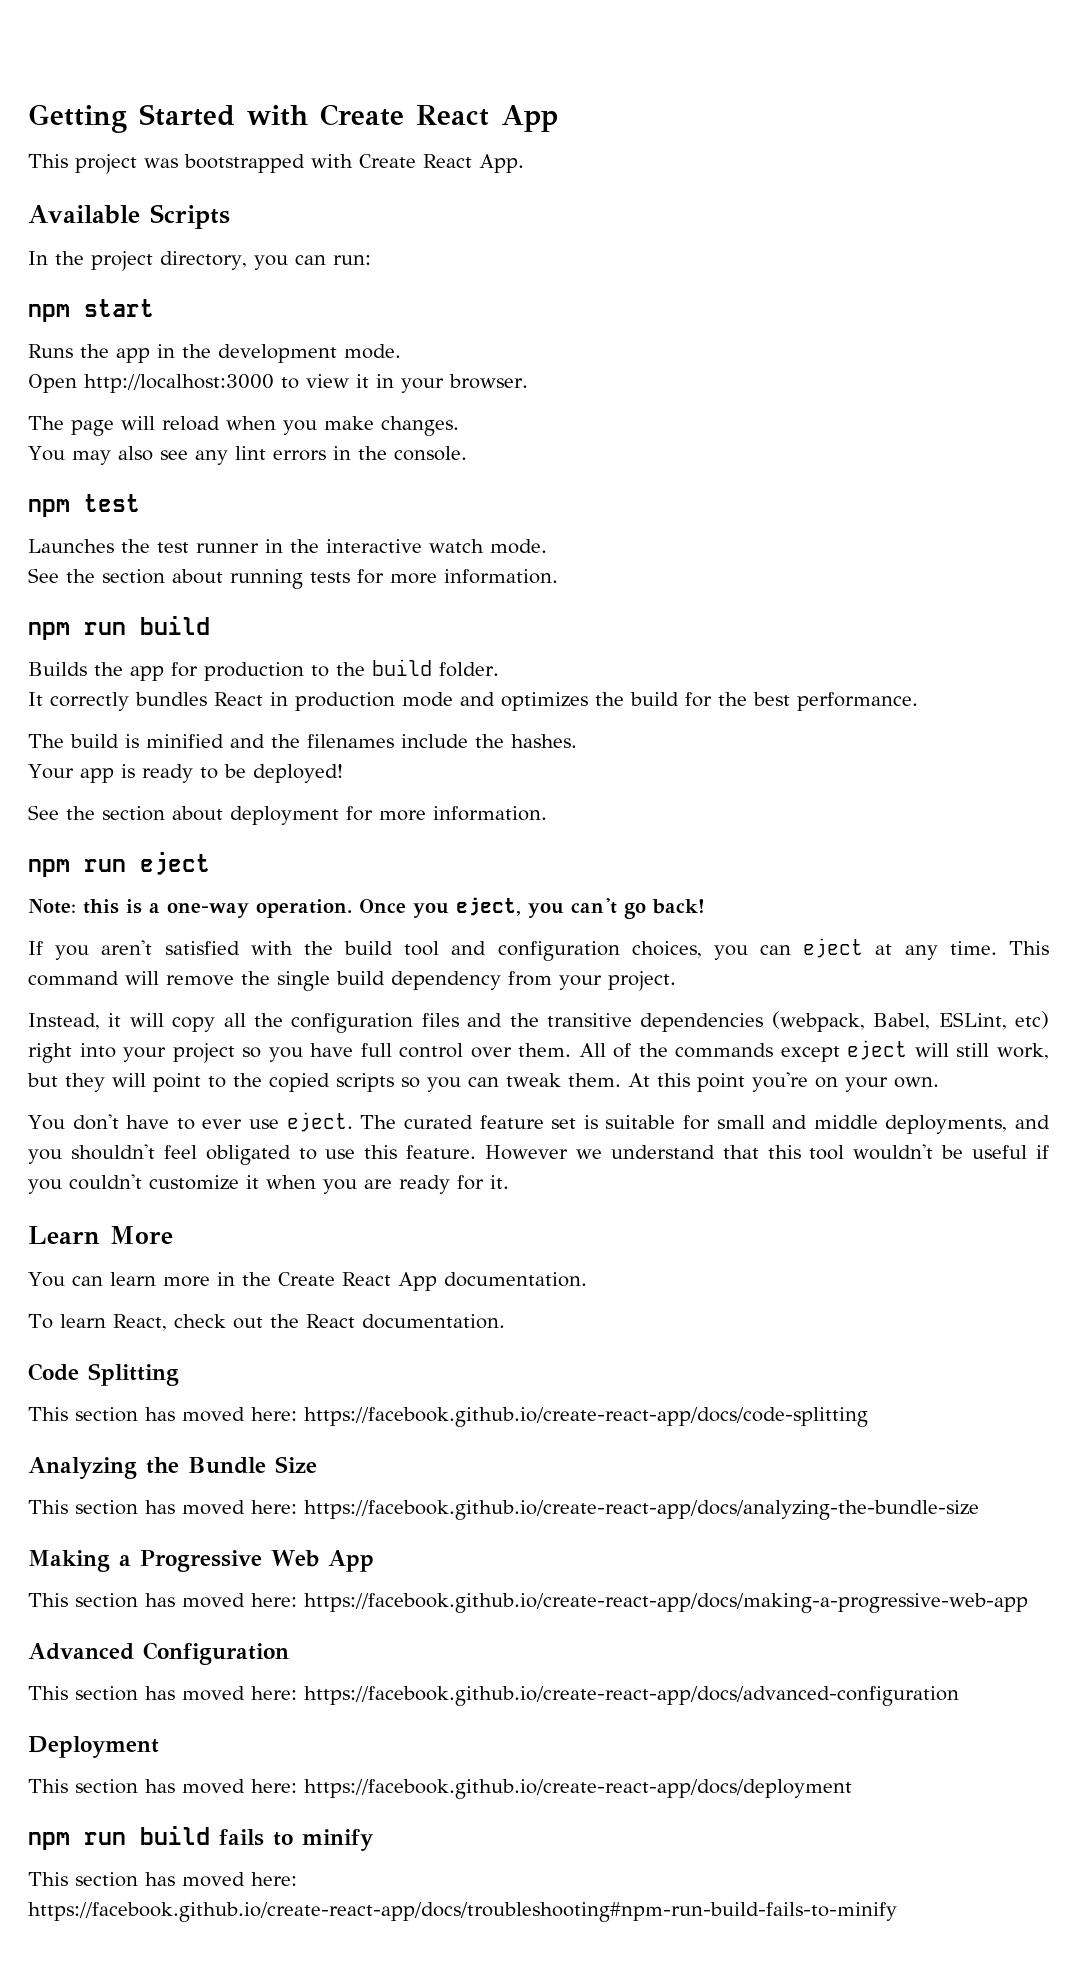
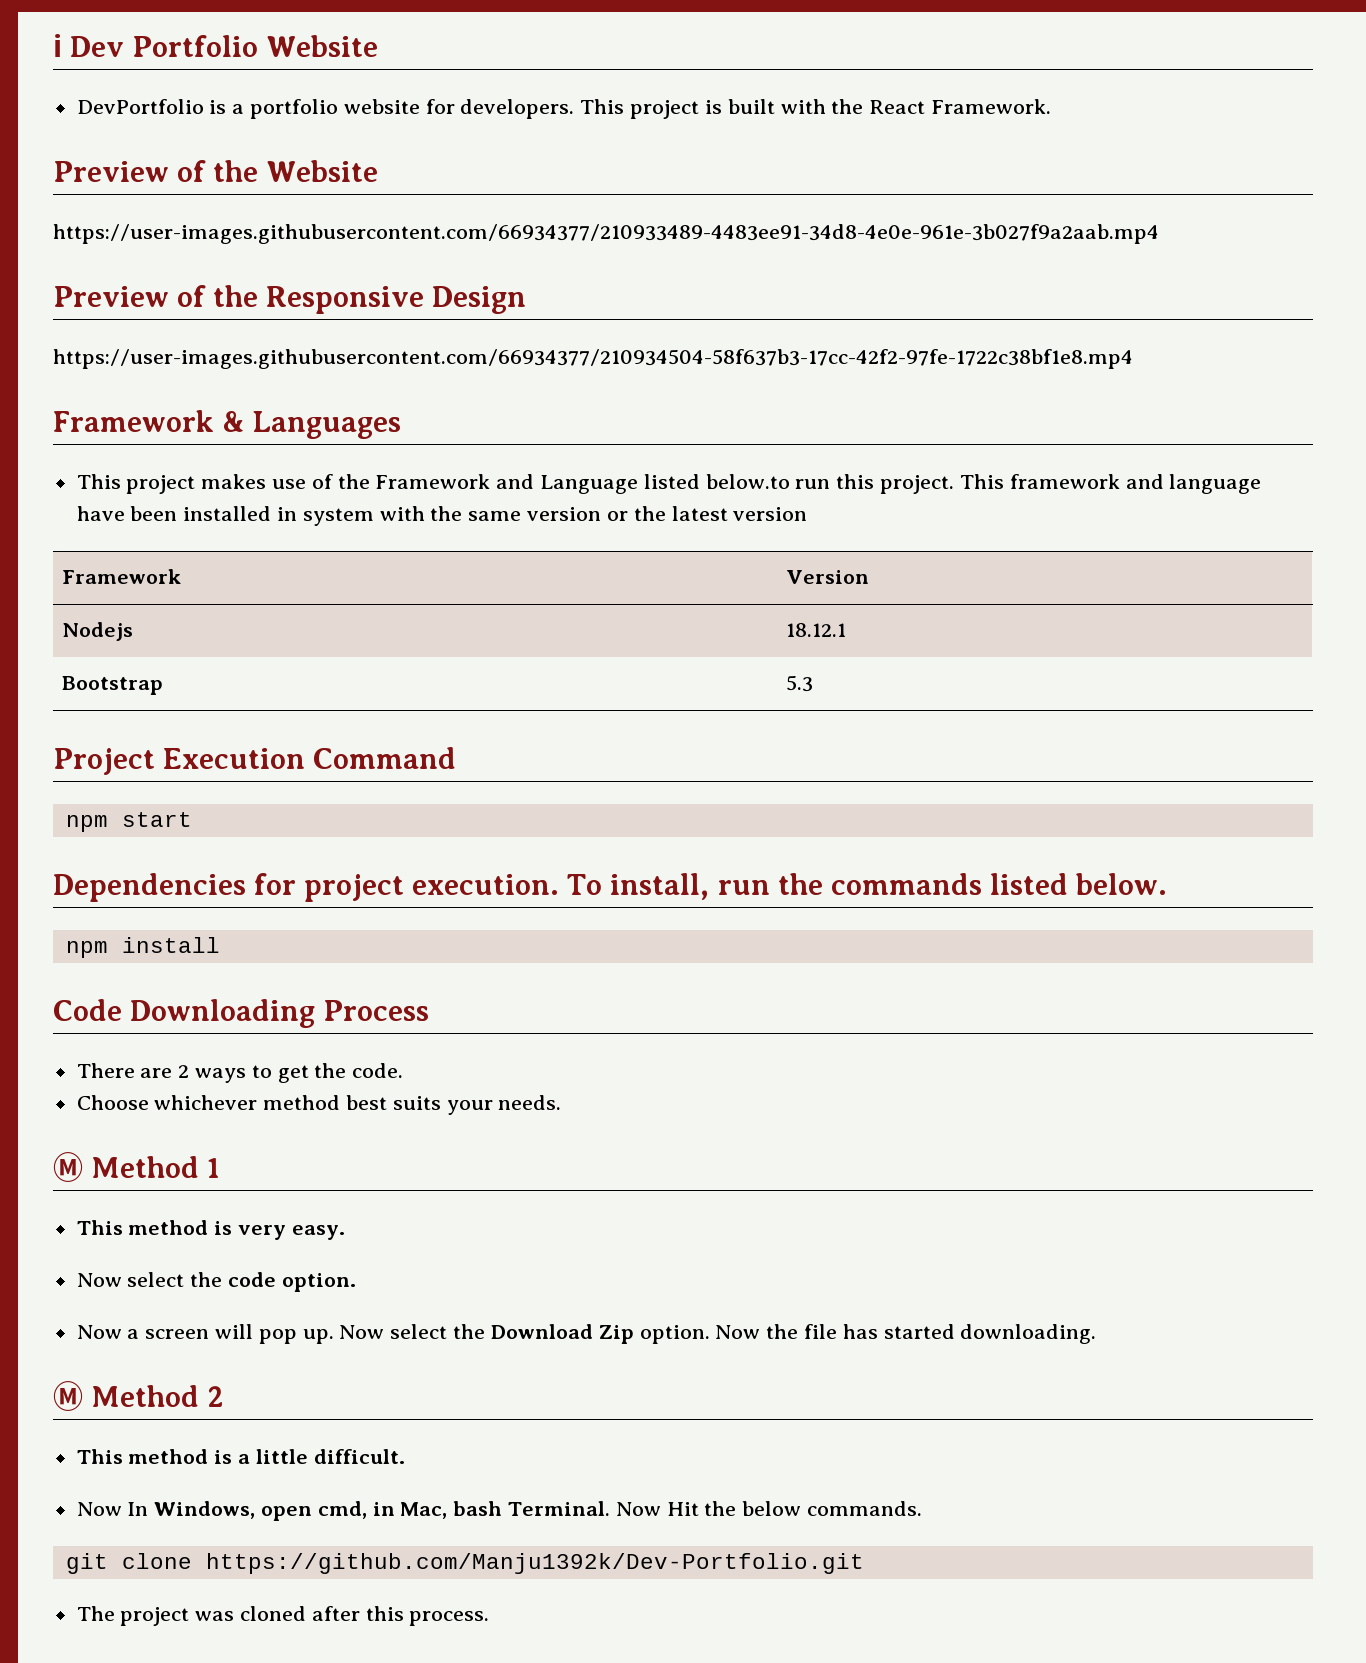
- Getting Started with Create React App
- This project was bootstrapped with Create React App.
- Available Scripts
- In the project directory, you can run:
+ ℹ Dev Portfolio Website
+ DevPortfolio is a portfolio website for developers. This project is built with the React Framework.
+ Preview of the Website
+ https://user-images.githubusercontent.com/66934377/210933489-4483ee91-34d8-4e0e-961e-3b027f9a2aab.mp4
+ Preview of the Responsive Design
+ https://user-images.githubusercontent.com/66934377/210934504-58f637b3-17cc-42f2-97fe-1722c38bf1e8.mp4
+ Framework & Languages
+ This project makes use of the Framework and Language listed below.to run this project. This framework and language have been installed in system with the same version or the latest version
+ Framework | Version
+ Nodejs | 18.12.1
+ Bootstrap | 5.3
+ Project Execution Command
  npm start
- Runs the app in the development mode.
- Open http://localhost:3000 to view it in your browser.
- The page will reload when you make changes.
- You may also see any lint errors in the console.
- npm test
- Launches the test runner in the interactive watch mode.
- See the section about running tests for more information.
- npm run build
- Builds the app for production to the build folder.
- It correctly bundles React in production mode and optimizes the build for the best performance.
- The build is minified and the filenames include the hashes.
- Your app is ready to be deployed!
- See the section about deployment for more information.
- npm run eject
- Note: this is a one-way operation. Once you eject, you can't go back!
- If you aren't satisfied with the build tool and configuration choices, you can eject at any time. This command will remove the single build dependency from your project.
- Instead, it will copy all the configuration files and the transitive dependencies (webpack, Babel, ESLint, etc) right into your project so you have full control over them. All of the commands except eject will still work, but they will point to the copied scripts so you can tweak them. At this point you're on your own.
- You don't have to ever use eject. The curated feature set is suitable for small and middle deployments, and you shouldn't feel obligated to use this feature. However we understand that this tool wouldn't be useful if you couldn't customize it when you are ready for it.
- Learn More
- You can learn more in the Create React App documentation.
- To learn React, check out the React documentation.
- Code Splitting
- This section has moved here: https://facebook.github.io/create-react-app/docs/code-splitting
- Analyzing the Bundle Size
- This section has moved here: https://facebook.github.io/create-react-app/docs/analyzing-the-bundle-size
- Making a Progressive Web App
- This section has moved here: https://facebook.github.io/create-react-app/docs/making-a-progressive-web-app
- Advanced Configuration
- This section has moved here: https://facebook.github.io/create-react-app/docs/advanced-configuration
- Deployment
- This section has moved here: https://facebook.github.io/create-react-app/docs/deployment
- npm run build fails to minify
- This section has moved here: https://facebook.github.io/create-react-app/docs/troubleshooting#npm-run-build-fails-to-minify
+ Dependencies for project execution. To install, run the commands listed below.
+ npm install
+ Code Downloading Process
+ There are 2 ways to get the code.
+ Choose whichever method best suits your needs.
+ Ⓜ Method 1
+ This method is very easy.
+ Now select the code option.
+ Now a screen will pop up. Now select the Download Zip option. Now the file has started downloading.
+ Ⓜ Method 2
+ This method is a little difficult.
+ Now In Windows, open cmd, in Mac, bash Terminal. Now Hit the below commands.
+ git clone https://github.com/Manju1392k/Dev-Portfolio.git
+ The project was cloned after this process.

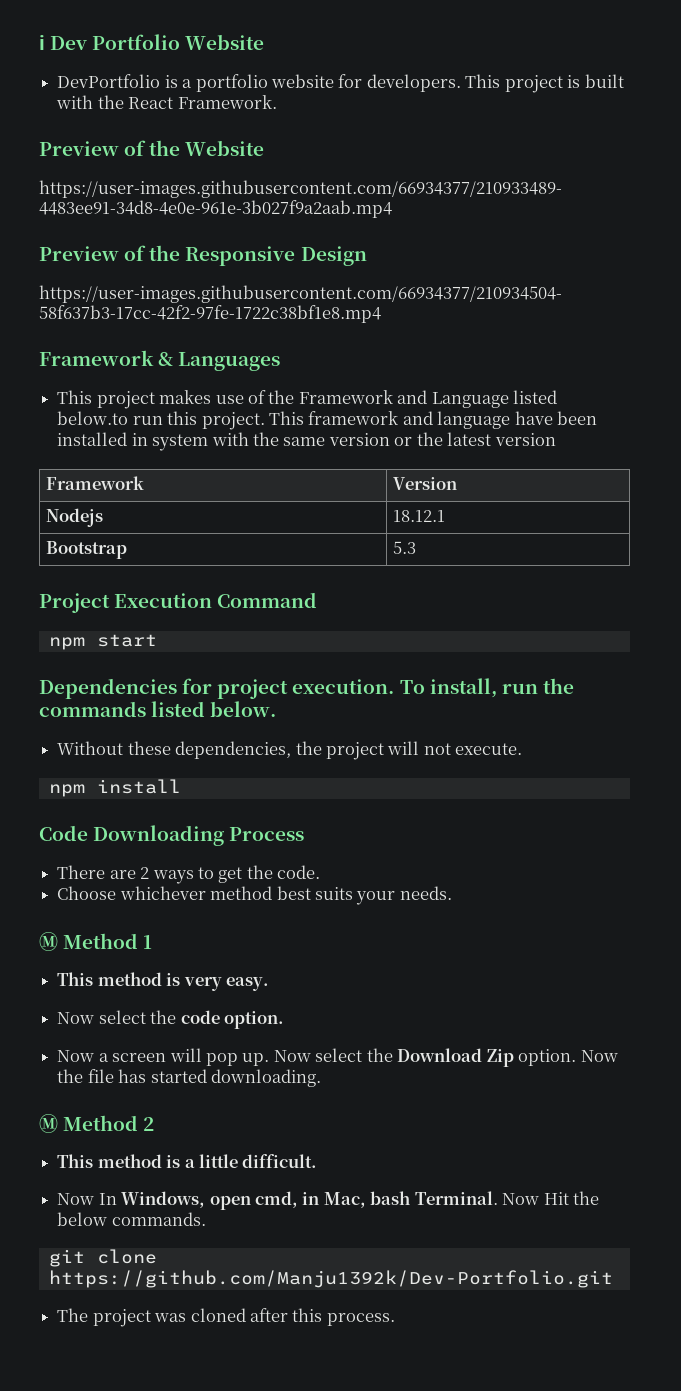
+ Without these dependencies, the project will not execute.

